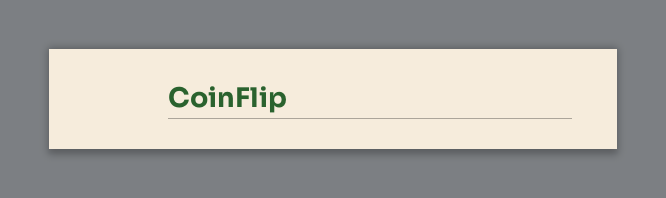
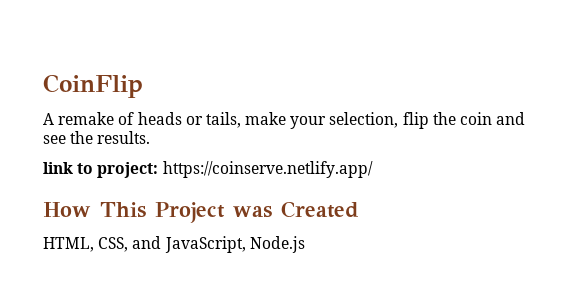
+ A remake of heads or tails, make your selection, flip the coin and see the results.
+ link to project: https://coinserve.netlify.app/
+ How This Project was Created
+ HTML, CSS, and JavaScript, Node.js

